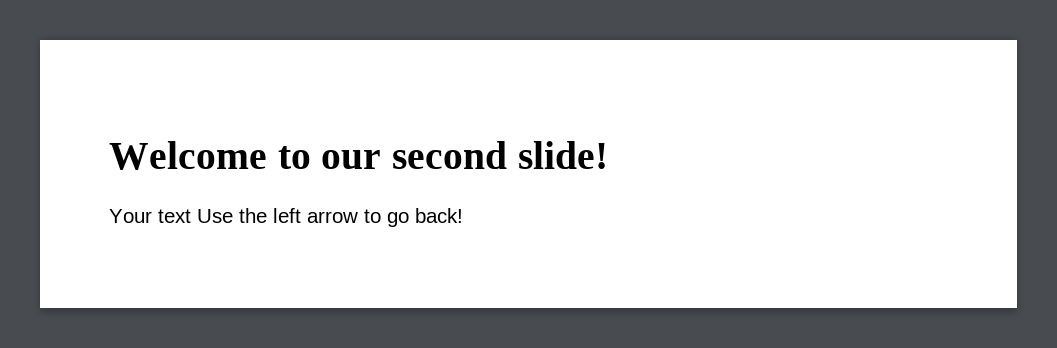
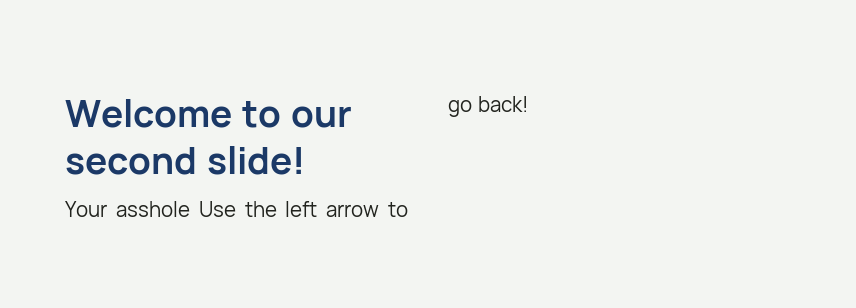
- Your text Use the left arrow to go back!
+ Your asshole Use the left arrow to go back!

